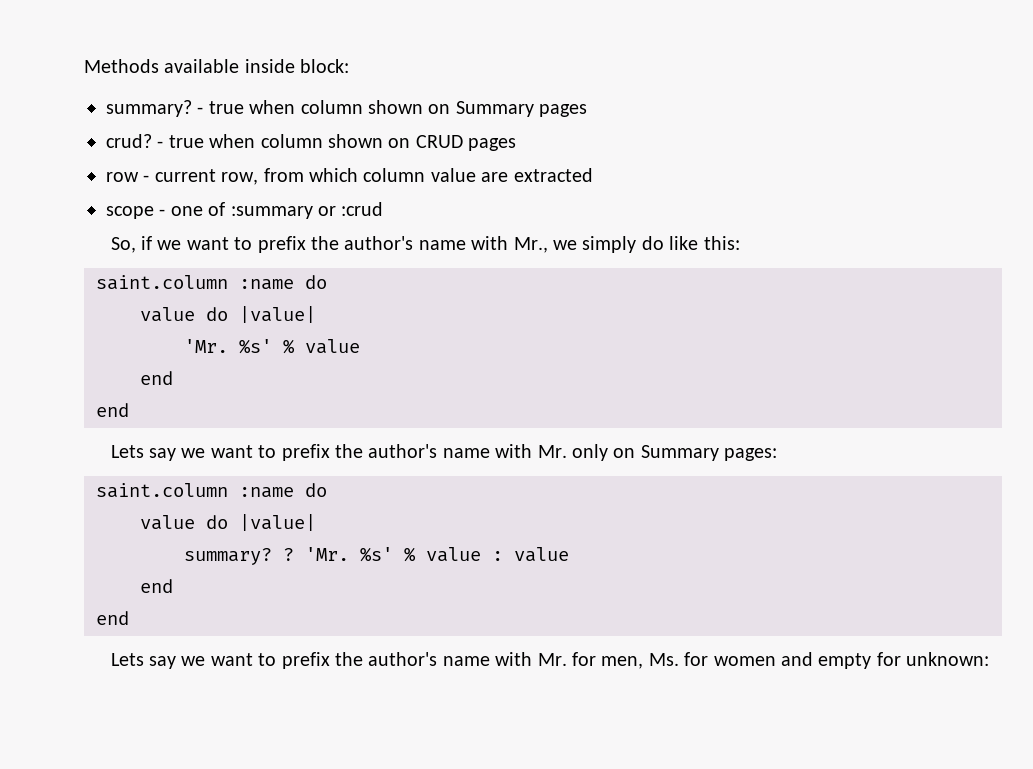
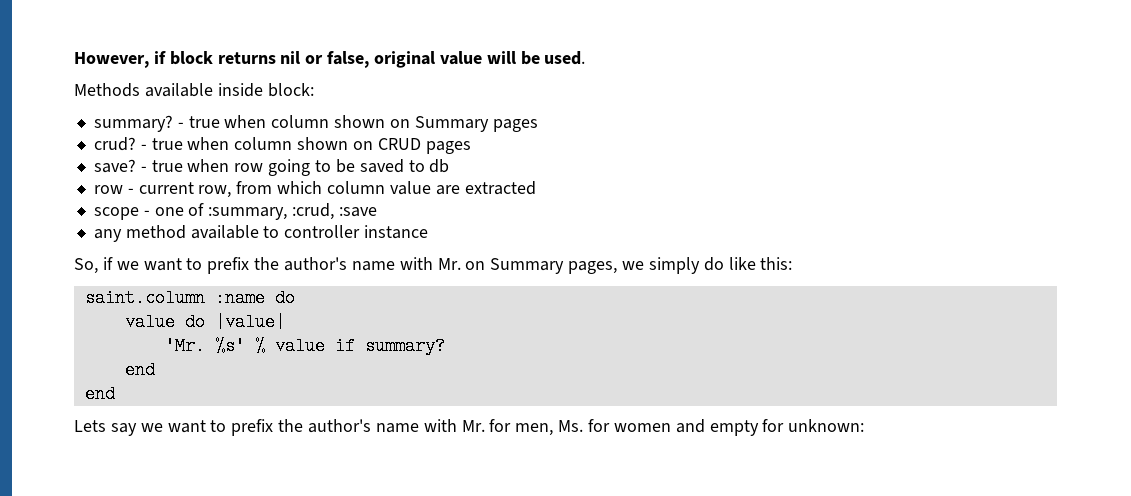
+ However, if block returns nil or false, original value will be used.
+ save? - true when row going to be saved to db
- scope - one of :summary or :crud
+ scope - one of :summary, :crud, :save
+ any method available to controller instance
- So, if we want to prefix the author's name with Mr., we simply do like this:
+ So, if we want to prefix the author's name with Mr. on Summary pages, we simply do like this:
  saint.column :name do
  value do |value|
- 'Mr. %s' % value
- end
- end
- Lets say we want to prefix the author's name with Mr. only on Summary pages:
- saint.column :name do
- value do |value|
- summary? ? 'Mr. %s' % value : value
+ 'Mr. %s' % value if summary?

